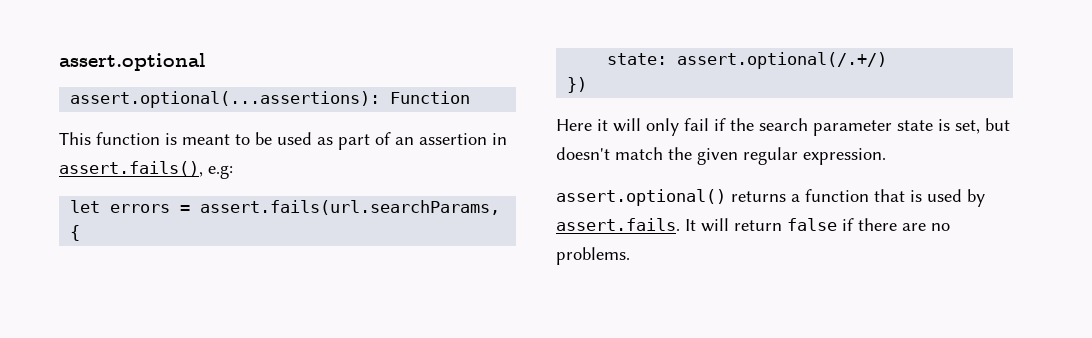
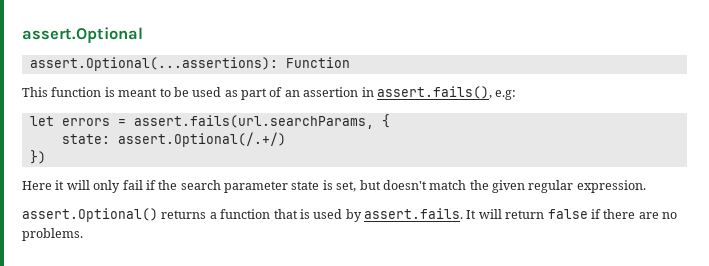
- assert.optional
- assert.optional(...assertions): Function
+ assert.Optional
+ assert.Optional(...assertions): Function
- state: assert.optional(/.+/)
+ state: assert.Optional(/.+/)
- assert.optional() returns a function that is used by assert.fails. It will return false if there are no problems.
+ assert.Optional() returns a function that is used by assert.fails. It will return false if there are no problems.

